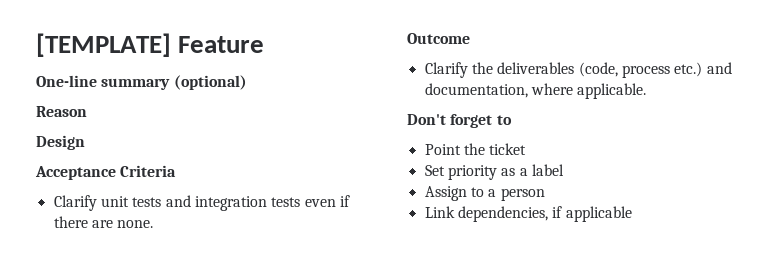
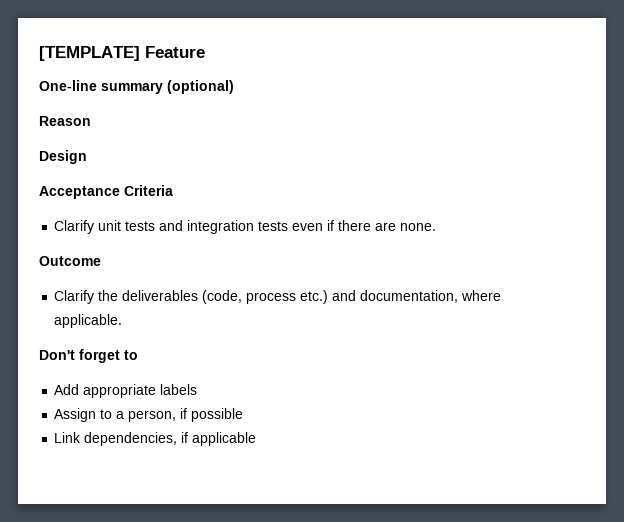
- Point the ticket
- Set priority as a label
+ Add appropriate labels
- Assign to a person
+ Assign to a person, if possible

